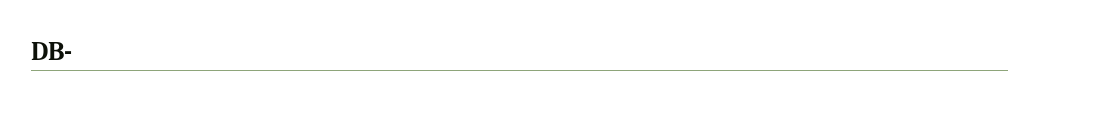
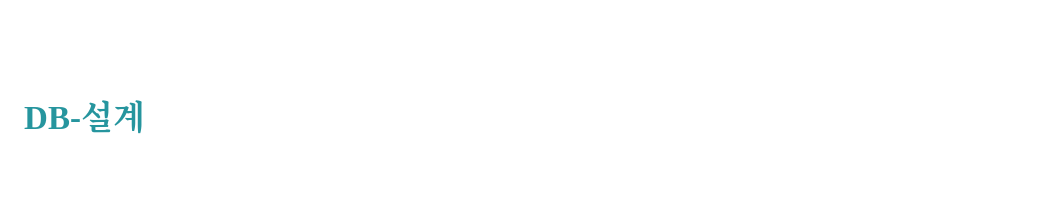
- DB-
+ DB-설계

